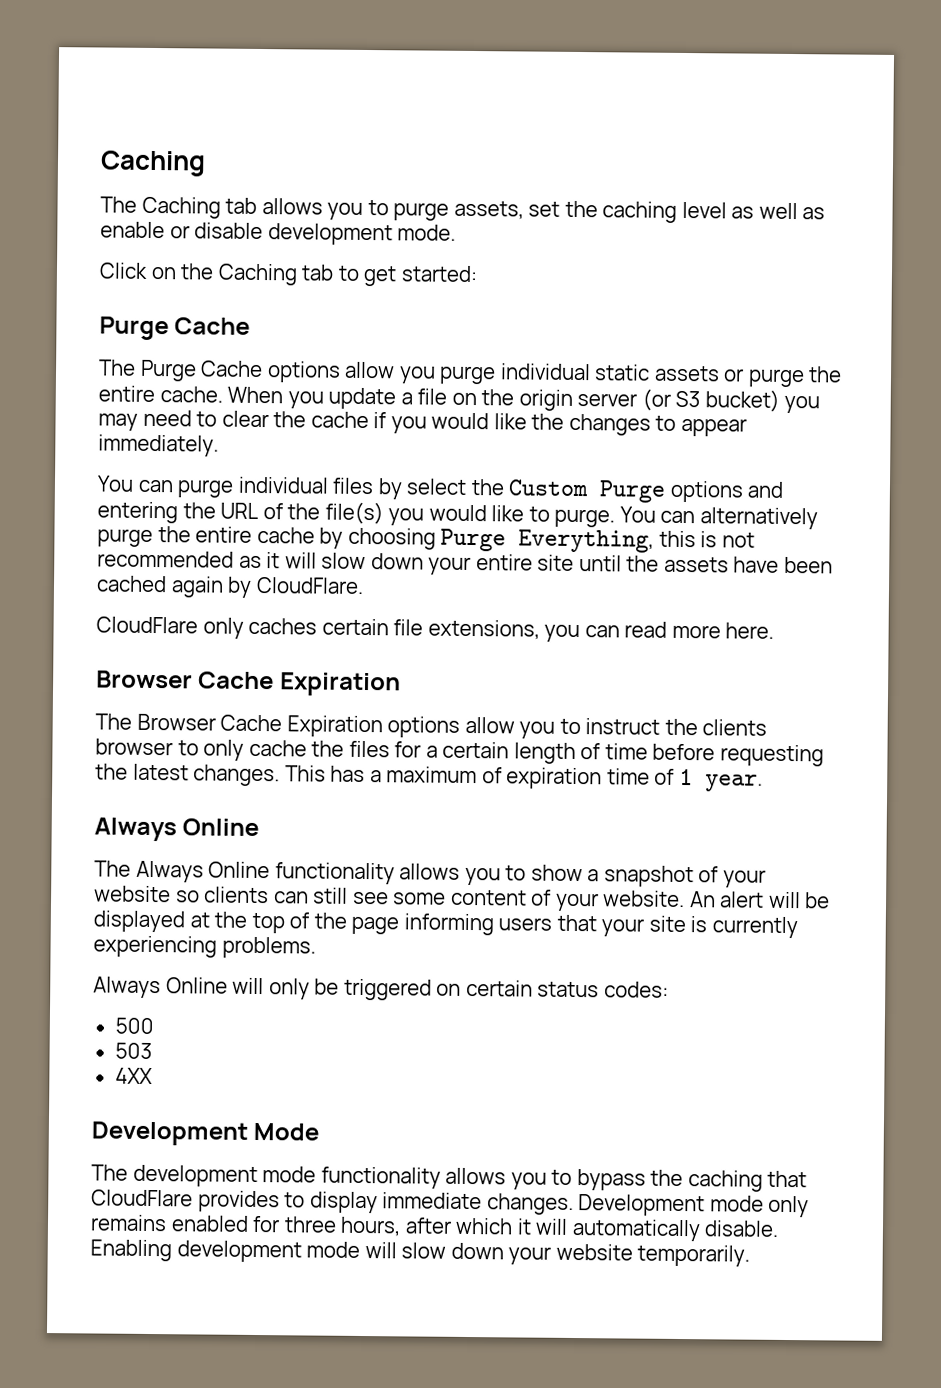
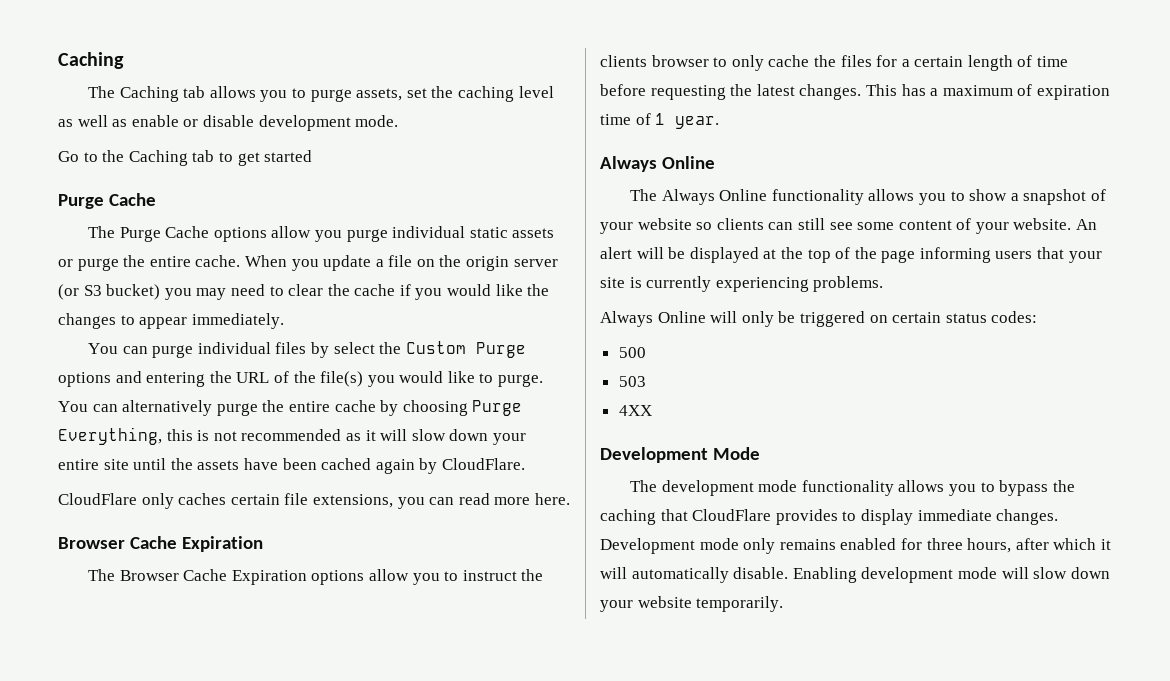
- Click on the Caching tab to get started:
+ Go to the Caching tab to get started

